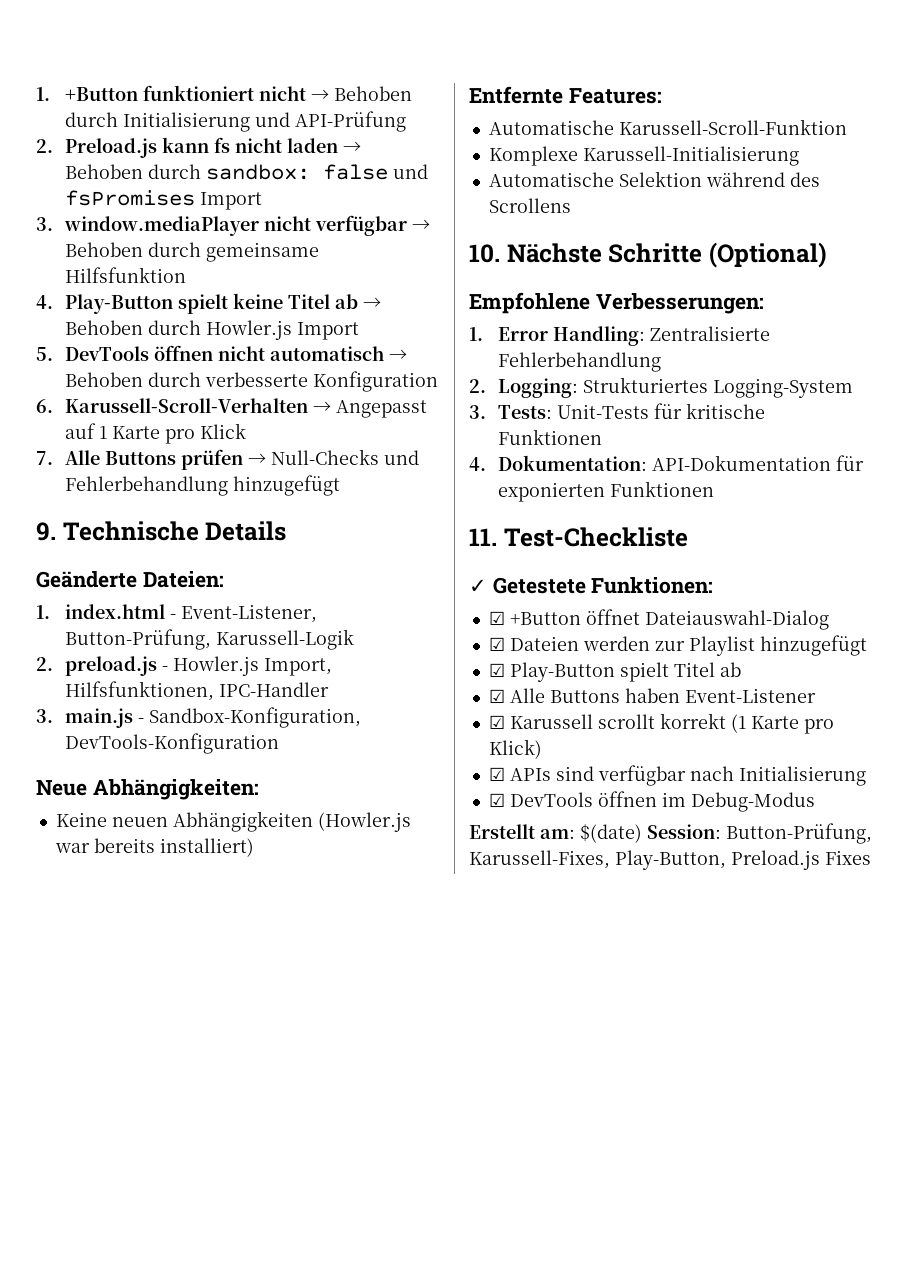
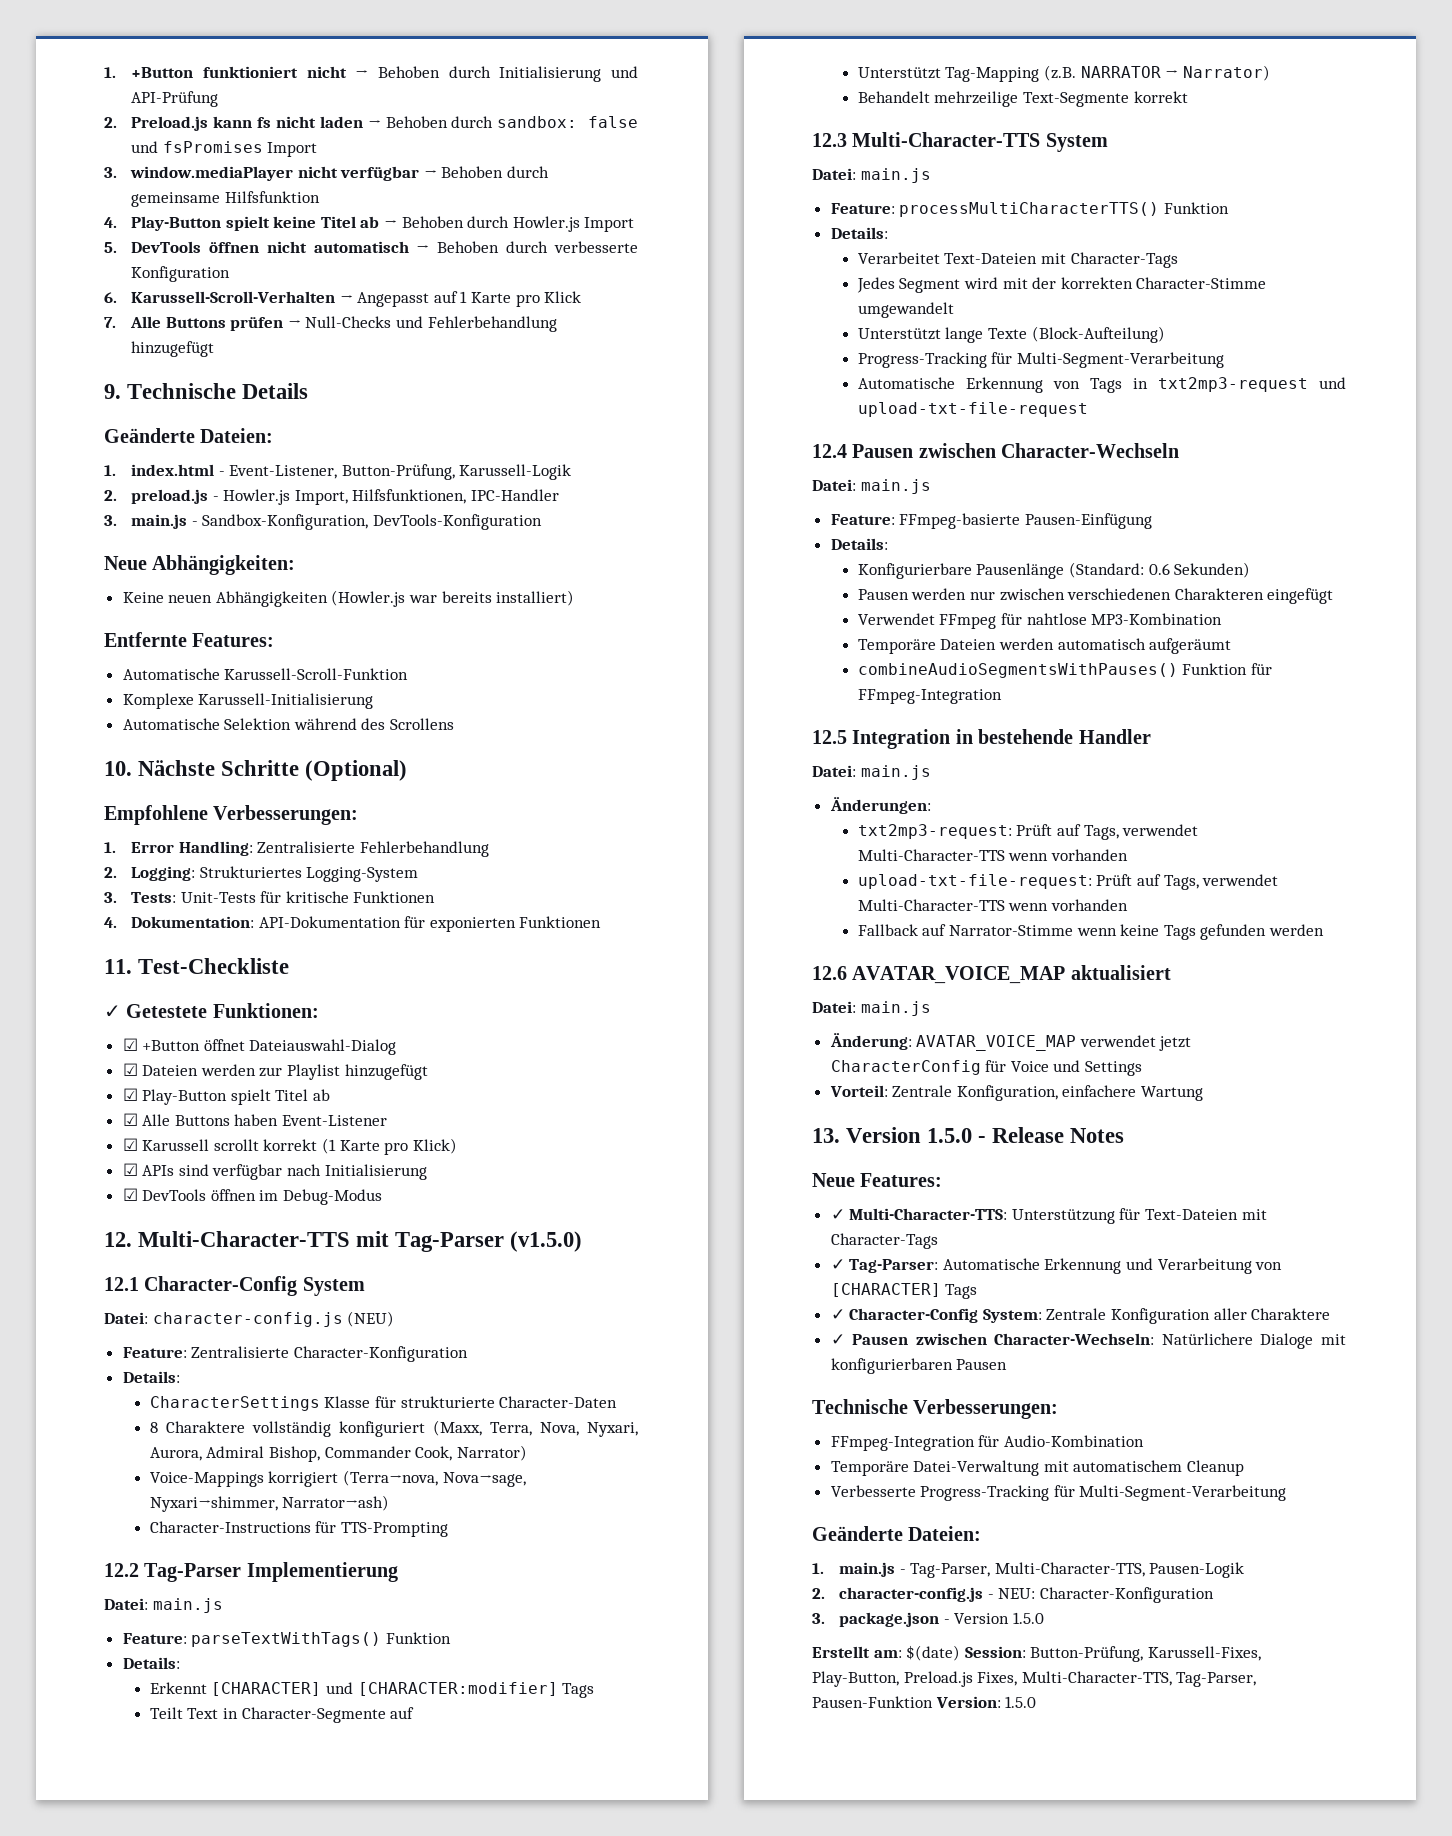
+ 12. Multi-Character-TTS mit Tag-Parser (v1.5.0)
+ 12.1 Character-Config System
+ Datei: character-config.js (NEU)
+ Feature: Zentralisierte Character-Konfiguration
+ Details:
+ CharacterSettings Klasse für strukturierte Character-Daten
+ 8 Charaktere vollständig konfiguriert (Maxx, Terra, Nova, Nyxari, Aurora, Admiral Bishop, Commander Cook, Narrator)
+ Voice-Mappings korrigiert (Terra→nova, Nova→sage, Nyxari→shimmer, Narrator→ash)
+ Character-Instructions für TTS-Prompting
+ 12.2 Tag-Parser Implementierung
+ Datei: main.js
+ Feature: parseTextWithTags() Funktion
+ Details:
+ Erkennt [CHARACTER] und [CHARACTER:modifier] Tags
+ Teilt Text in Character-Segmente auf
+ Unterstützt Tag-Mapping (z.B. NARRATOR → Narrator)
+ Behandelt mehrzeilige Text-Segmente korrekt
+ 12.3 Multi-Character-TTS System
+ Datei: main.js
+ Feature: processMultiCharacterTTS() Funktion
+ Details:
+ Verarbeitet Text-Dateien mit Character-Tags
+ Jedes Segment wird mit der korrekten Character-Stimme umgewandelt
+ Unterstützt lange Texte (Block-Aufteilung)
+ Progress-Tracking für Multi-Segment-Verarbeitung
+ Automatische Erkennung von Tags in txt2mp3-request und upload-txt-file-request
+ 12.4 Pausen zwischen Character-Wechseln
+ Datei: main.js
+ Feature: FFmpeg-basierte Pausen-Einfügung
+ Details:
+ Konfigurierbare Pausenlänge (Standard: 0.6 Sekunden)
+ Pausen werden nur zwischen verschiedenen Charakteren eingefügt
+ Verwendet FFmpeg für nahtlose MP3-Kombination
+ Temporäre Dateien werden automatisch aufgeräumt
+ combineAudioSegmentsWithPauses() Funktion für FFmpeg-Integration
+ 12.5 Integration in bestehende Handler
+ Datei: main.js
+ Änderungen:
+ txt2mp3-request: Prüft auf Tags, verwendet Multi-Character-TTS wenn vorhanden
+ upload-txt-file-request: Prüft auf Tags, verwendet Multi-Character-TTS wenn vorhanden
+ Fallback auf Narrator-Stimme wenn keine Tags gefunden werden
+ 12.6 AVATAR_VOICE_MAP aktualisiert
+ Datei: main.js
+ Änderung: AVATAR_VOICE_MAP verwendet jetzt CharacterConfig für Voice und Settings
+ Vorteil: Zentrale Konfiguration, einfachere Wartung
+ 13. Version 1.5.0 - Release Notes
+ Neue Features:
+ ✓ Multi-Character-TTS: Unterstützung für Text-Dateien mit Character-Tags
+ ✓ Tag-Parser: Automatische Erkennung und Verarbeitung von [CHARACTER] Tags
+ ✓ Character-Config System: Zentrale Konfiguration aller Charaktere
+ ✓ Pausen zwischen Character-Wechseln: Natürlichere Dialoge mit konfigurierbaren Pausen
+ Technische Verbesserungen:
+ FFmpeg-Integration für Audio-Kombination
+ Temporäre Datei-Verwaltung mit automatischem Cleanup
+ Verbesserte Progress-Tracking für Multi-Segment-Verarbeitung
+ Geänderte Dateien:
+ 1. main.js - Tag-Parser, Multi-Character-TTS, Pausen-Logik
+ 2. character-config.js - NEU: Character-Konfiguration
+ 3. package.json - Version 1.5.0
- Erstellt am: $(date) Session: Button-Prüfung, Karussell-Fixes, Play-Button, Preload.js Fixes
+ Erstellt am: $(date) Session: Button-Prüfung, Karussell-Fixes, Play-Button, Preload.js Fixes, Multi-Character-TTS, Tag-Parser, Pausen-Funktion Version: 1.5.0

